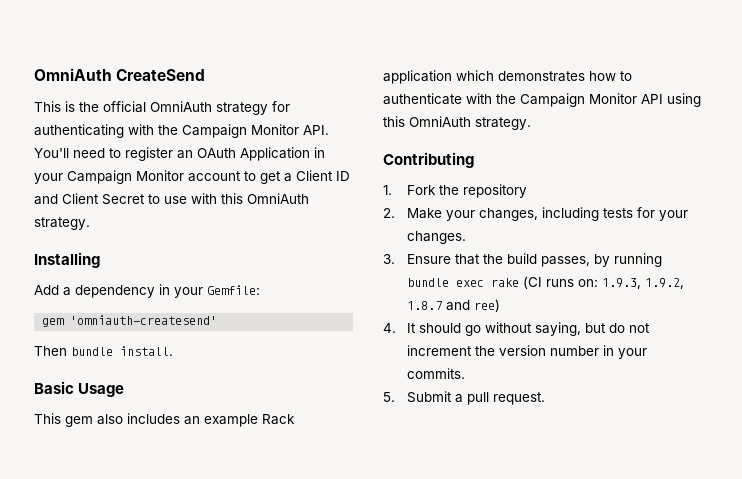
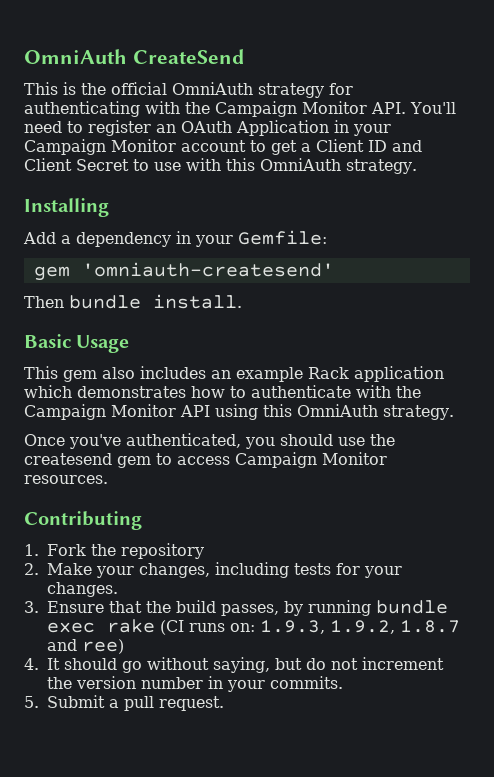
+ Once you've authenticated, you should use the createsend gem to access Campaign Monitor resources.

